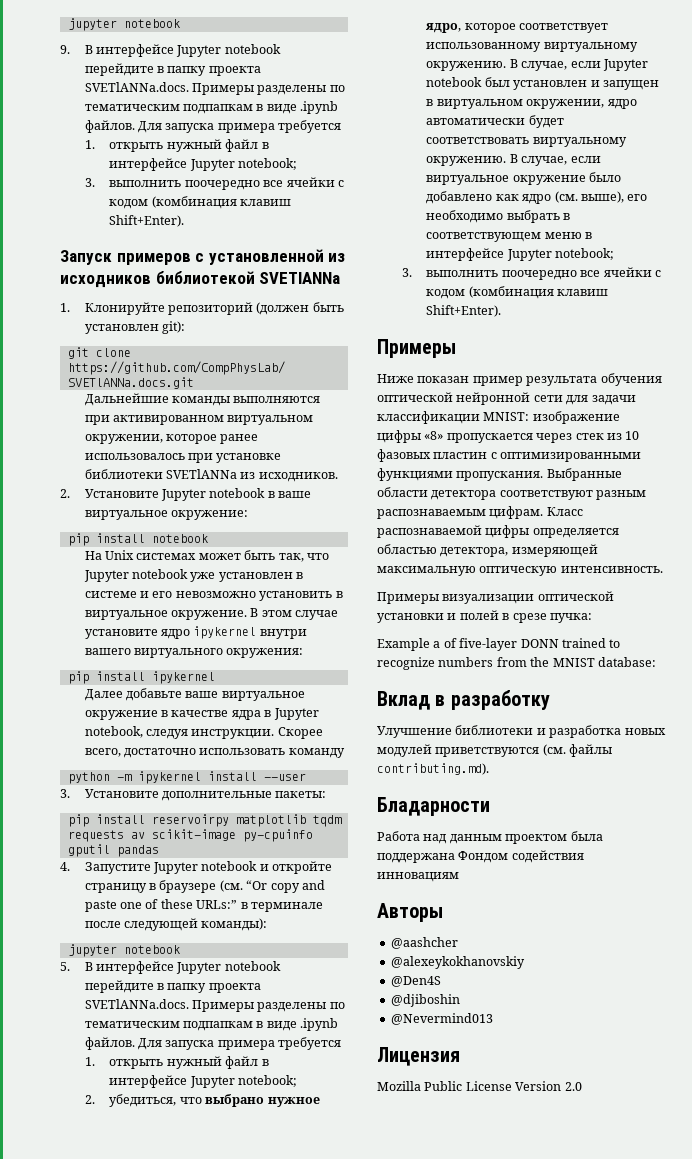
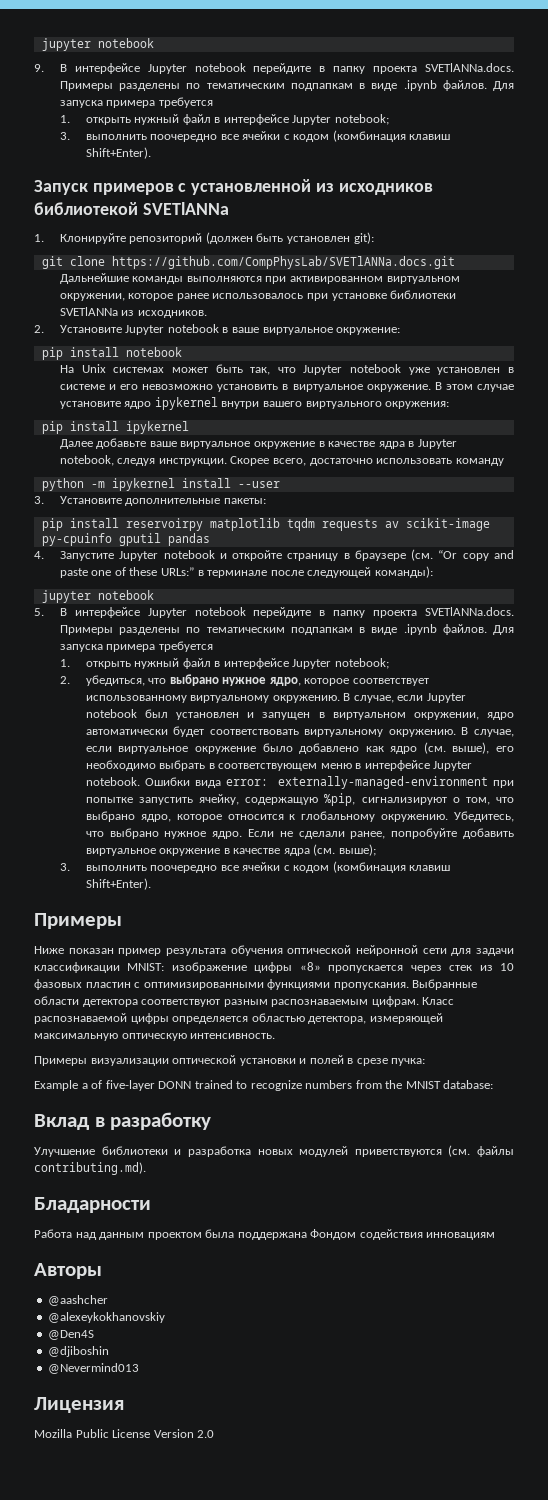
- В случае, если виртуальное окружение было добавлено как ядро (см. выше), его необходимо выбрать в соответствующем меню в интерфейсе Jupyter notebook;
+ В случае, если виртуальное окружение было добавлено как ядро (см. выше), его необходимо выбрать в соответствующем меню в интерфейсе Jupyter notebook. Ошибки вида error: externally-managed-environment при попытке запустить ячейку, содержащую %pip, сигнализируют о том, что выбрано ядро, которое относится к глобальному окружению. Убедитесь, что выбрано нужное ядро. Если не сделали ранее, попробуйте добавить виртуальное окружение в качестве ядра (см. выше);

